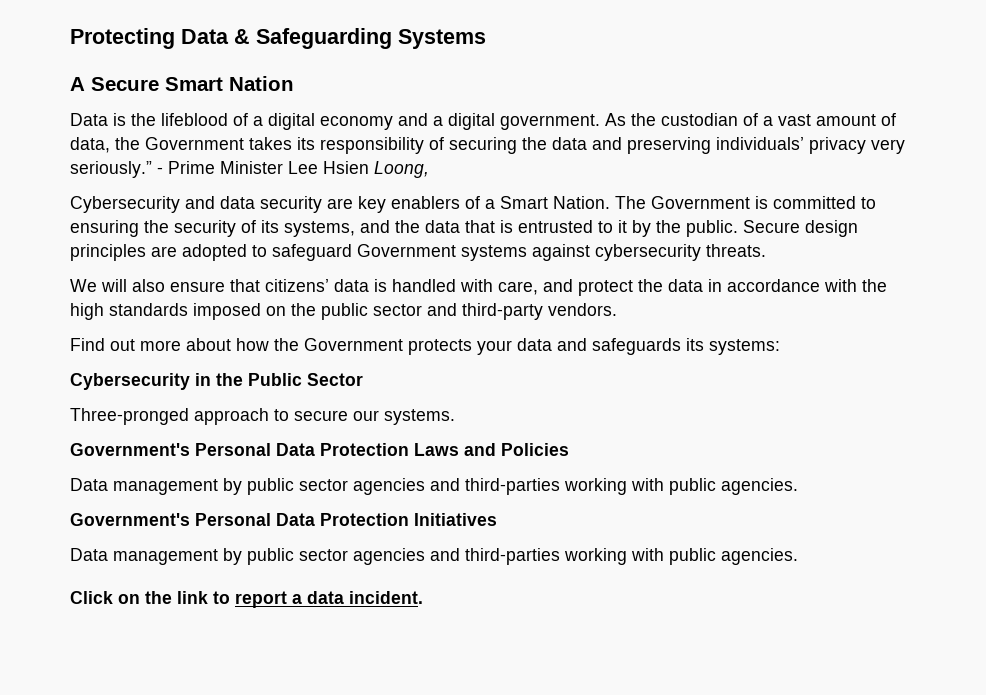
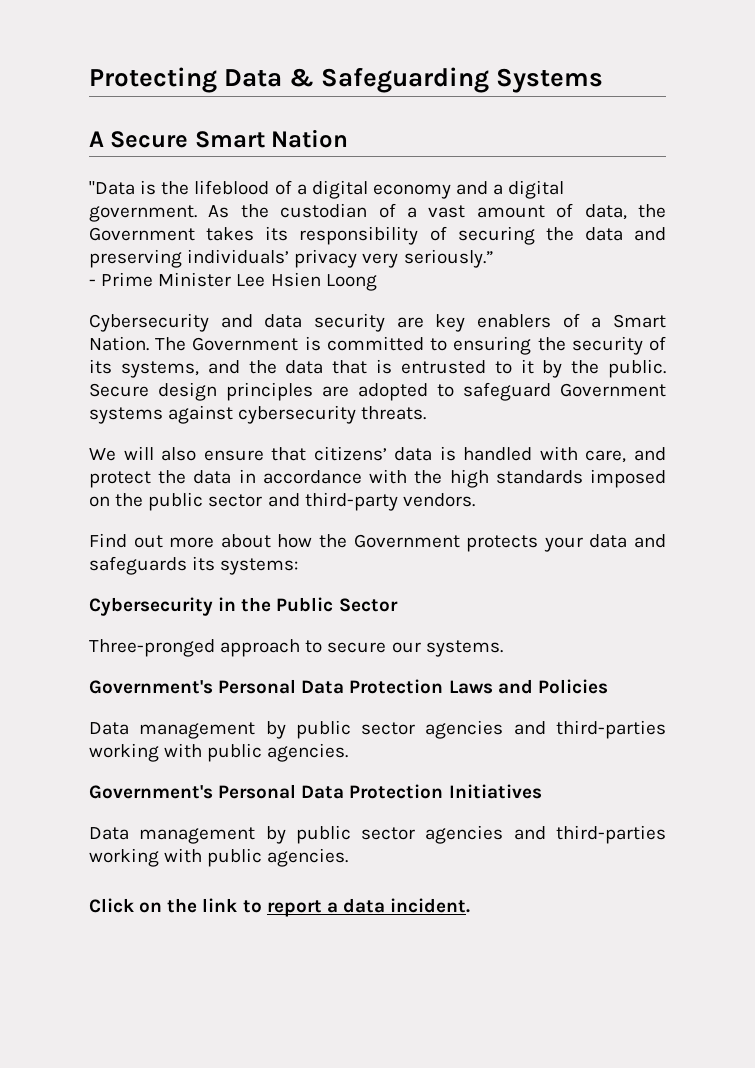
- Data is the lifeblood of a digital economy and a digital government.
+ "Data is the lifeblood of a digital economy and a digital government.
- As the custodian of a vast amount of data, the Government takes its responsibility of securing the data and preserving individuals’ privacy very seriously.” - Prime Minister Lee Hsien Loong,
+ As the custodian of a vast amount of data, the Government takes its responsibility of securing the data and preserving individuals’ privacy very seriously.”
+ - Prime Minister Lee Hsien Loong

